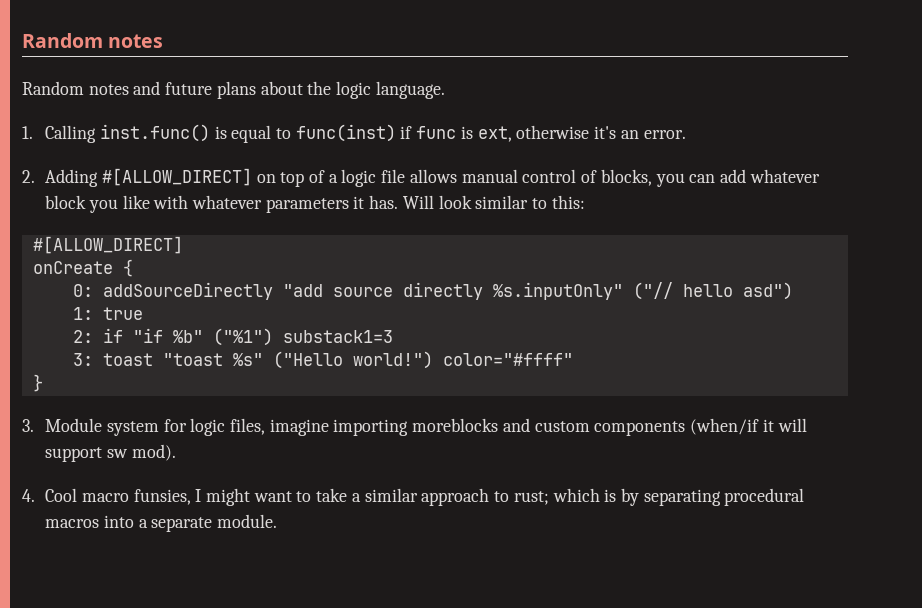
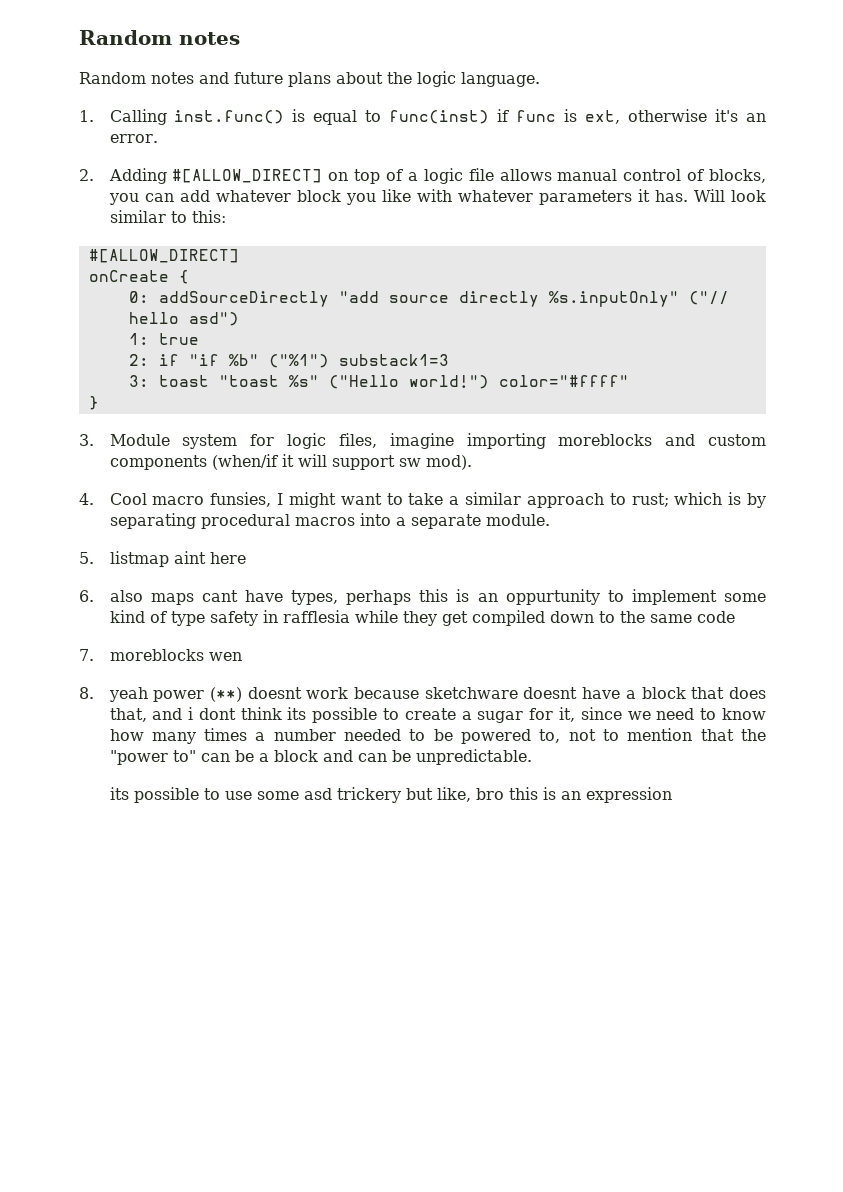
+ 5. listmap aint here
+ 6. also maps cant have types, perhaps this is an oppurtunity to implement some kind of type safety in rafflesia while they get compiled down to the same code
+ 7. moreblocks wen
+ 8. yeah power (**) doesnt work because sketchware doesnt have a block that does that, and i dont think its possible to create a sugar for it, since we need to know how many times a number needed to be powered to, not to mention that the "power to" can be a block and can be unpredictable.
+ its possible to use some asd trickery but like, bro this is an expression

